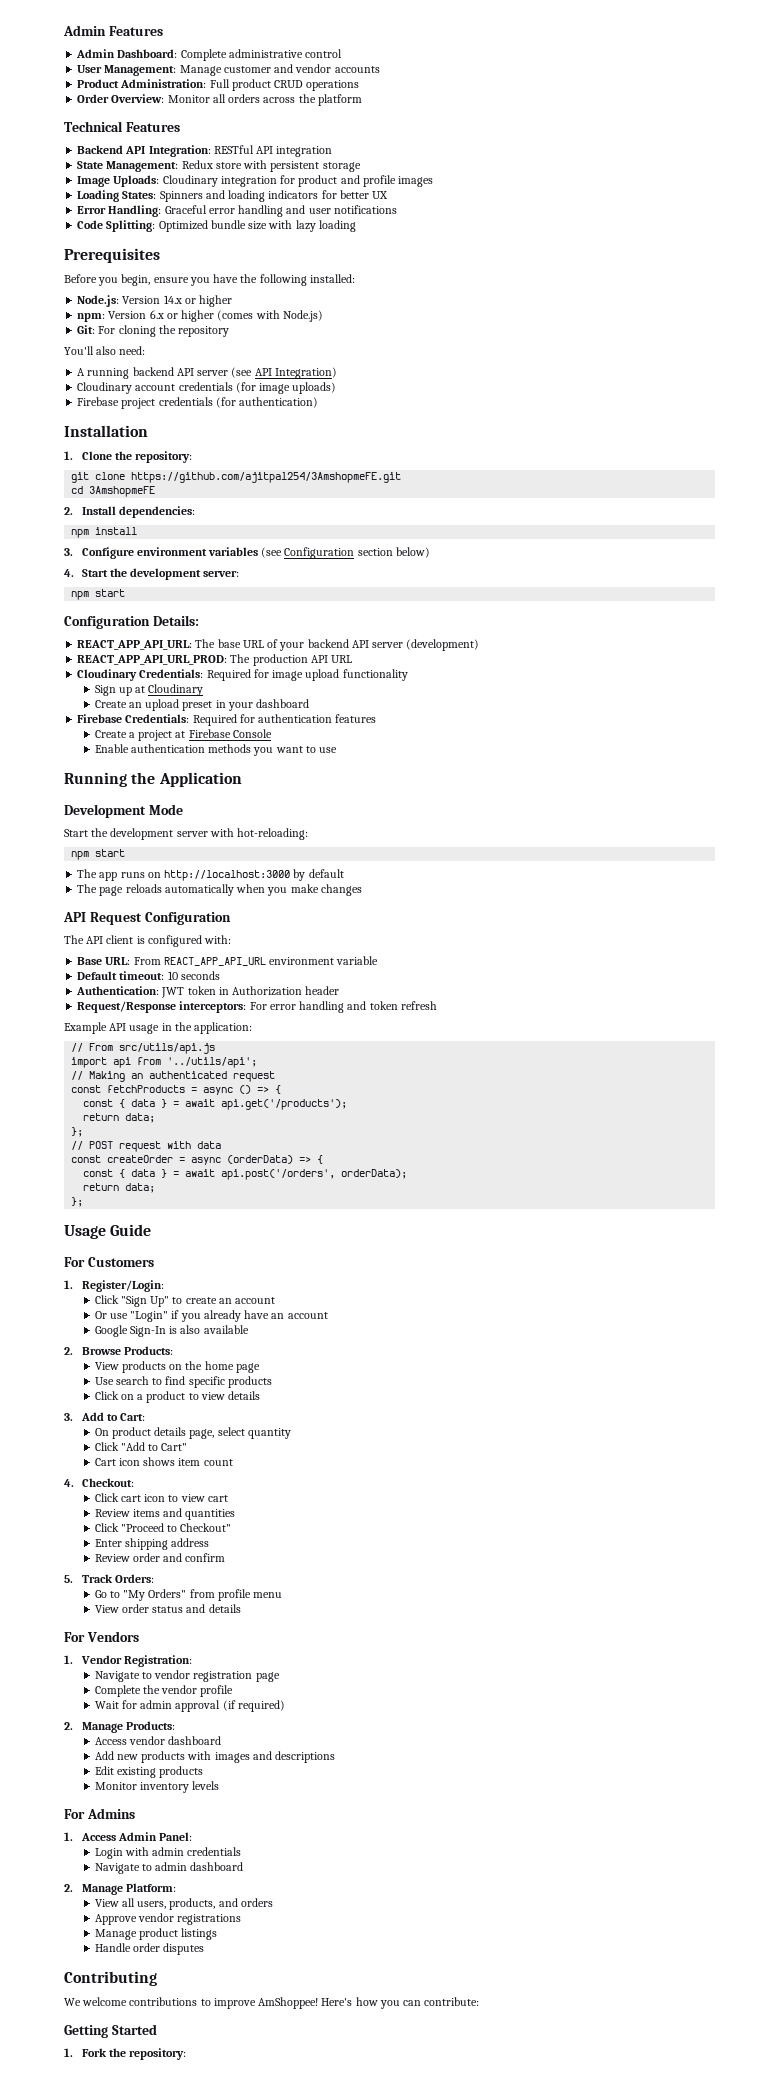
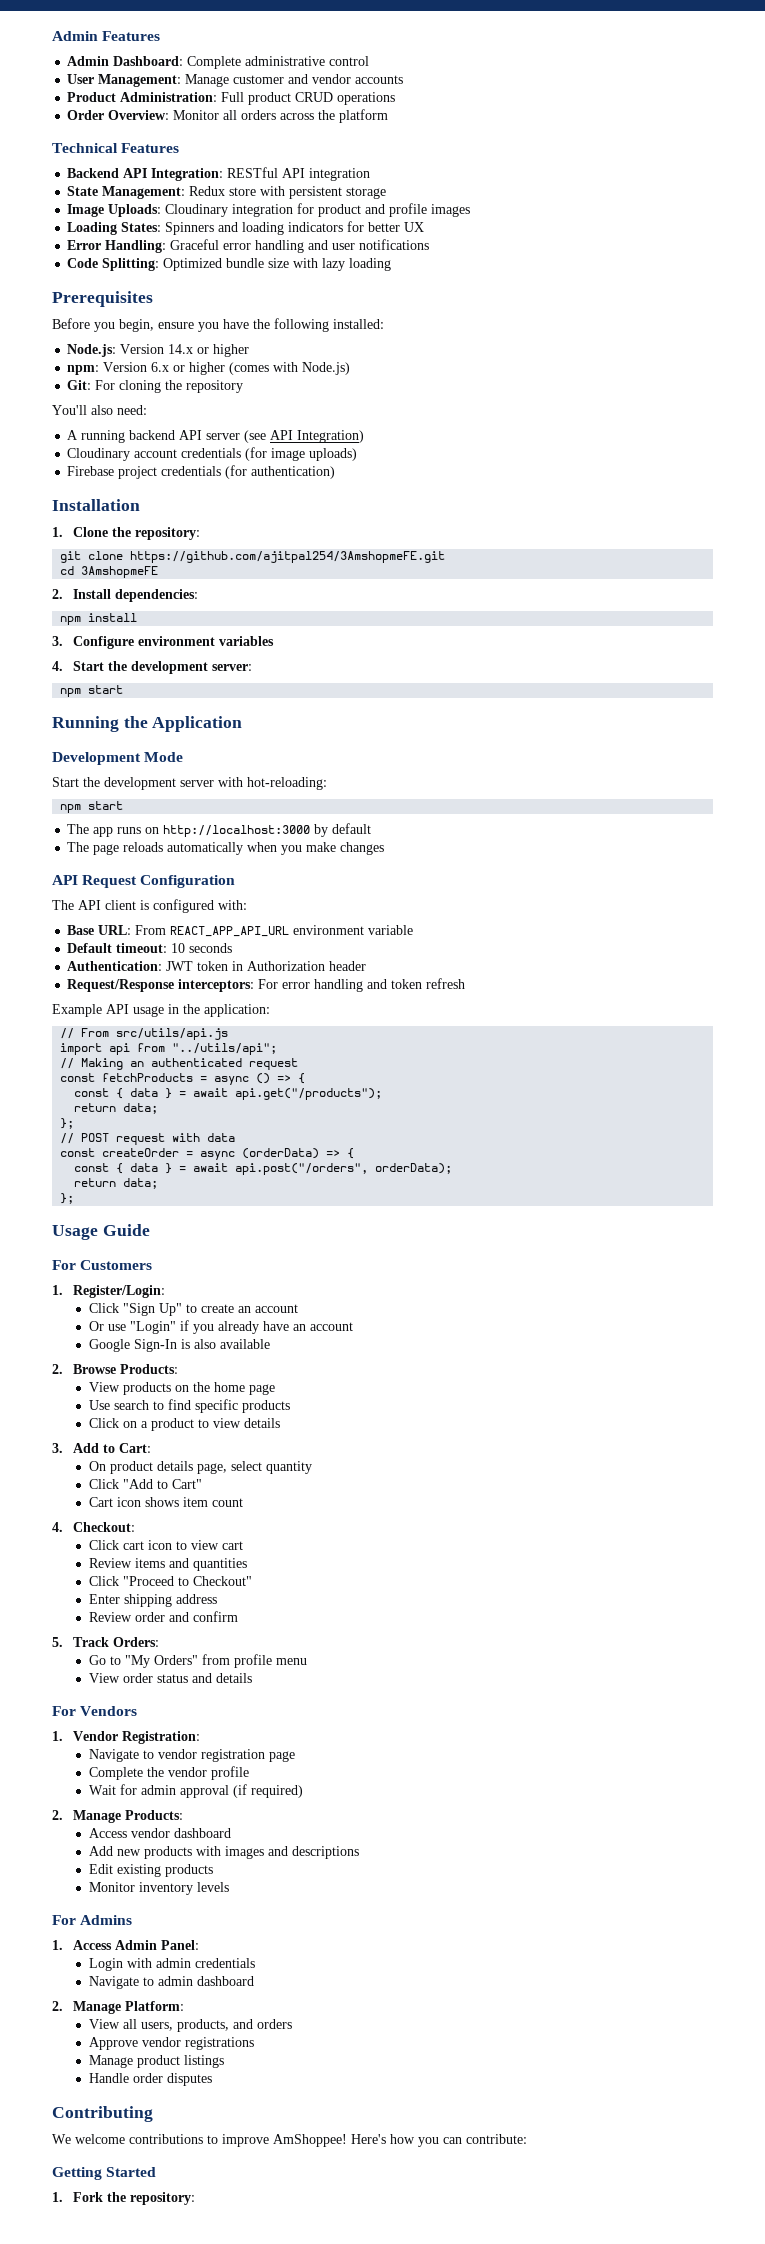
- 3. Configure environment variables (see Configuration section below)
+ 3. Configure environment variables
- Configuration Details:
- REACT_APP_API_URL: The base URL of your backend API server (development)
- REACT_APP_API_URL_PROD: The production API URL
- Cloudinary Credentials: Required for image upload functionality
- Sign up at Cloudinary
- Create an upload preset in your dashboard
- Firebase Credentials: Required for authentication features
- Create a project at Firebase Console
- Enable authentication methods you want to use
- import api from '../utils/api';
+ import api from "../utils/api";
- const { data } = await api.get('/products');
+ const { data } = await api.get("/products");
- const { data } = await api.post('/orders', orderData);
+ const { data } = await api.post("/orders", orderData);

